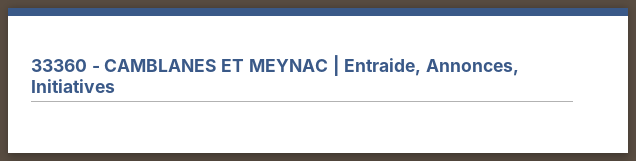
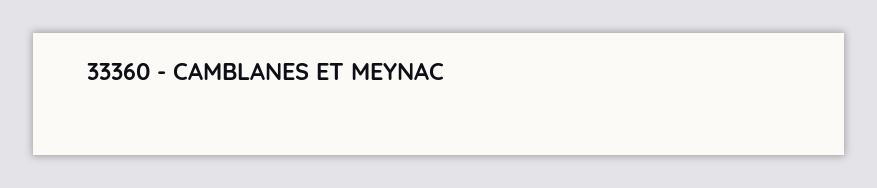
- 33360 - CAMBLANES ET MEYNAC | Entraide, Annonces, Initiatives
+ 33360 - CAMBLANES ET MEYNAC

